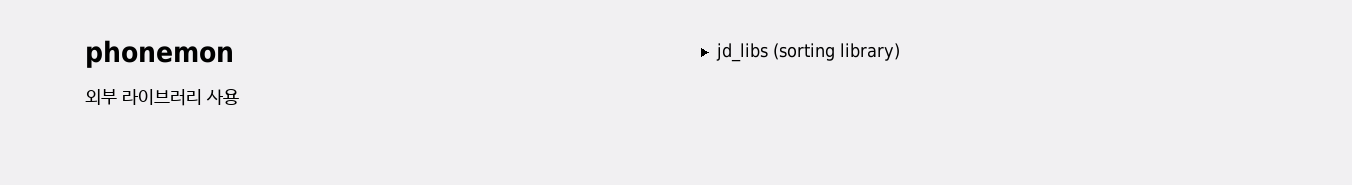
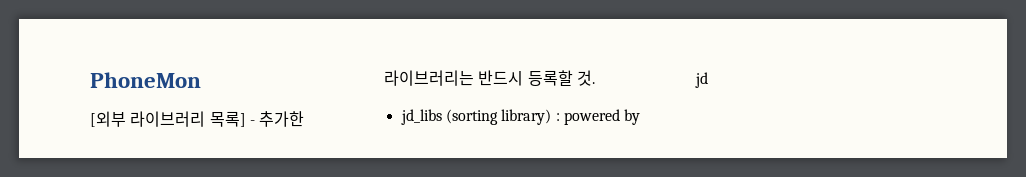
- phonemon
- 외부 라이브러리 사용
+ PhoneMon
+ [외부 라이브러리 목록] - 추가한 라이브러리는 반드시 등록할 것.
- jd_libs (sorting library)
+ jd_libs (sorting library) : powered by jd

